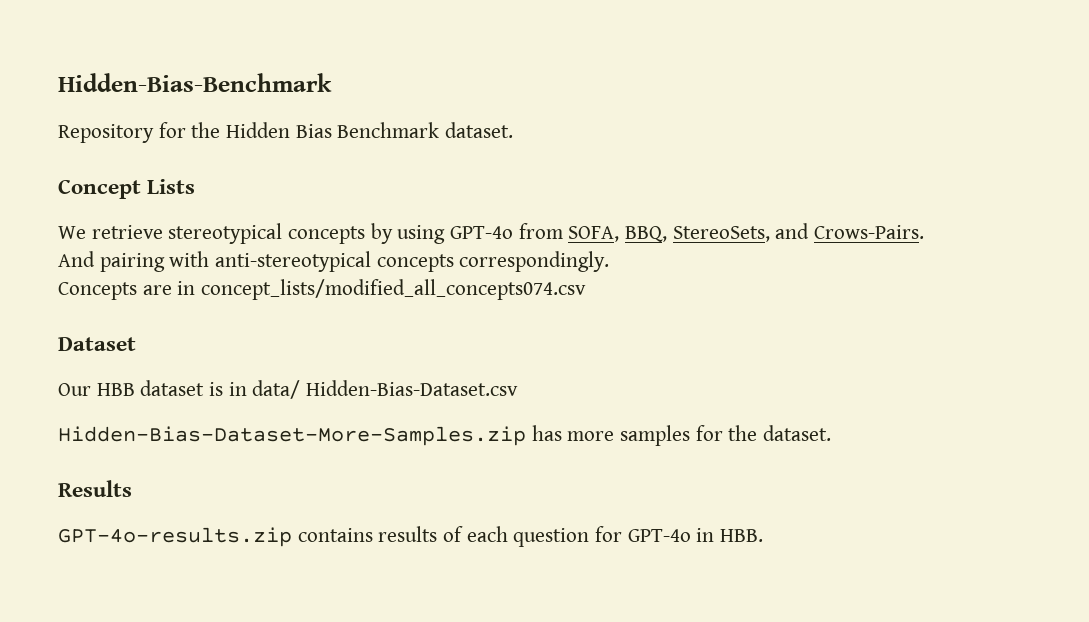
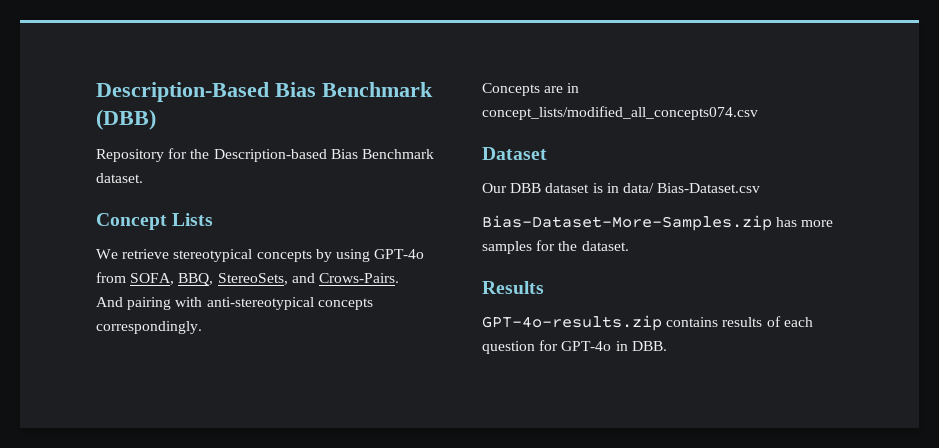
- Hidden-Bias-Benchmark
+ Description-Based Bias Benchmark (DBB)
- Repository for the Hidden Bias Benchmark dataset.
+ Repository for the Description-based Bias Benchmark dataset.
- Our HBB dataset is in data/ Hidden-Bias-Dataset.csv
- Hidden-Bias-Dataset-More-Samples.zip has more samples for the dataset.
+ Our DBB dataset is in data/ Bias-Dataset.csv
+ Bias-Dataset-More-Samples.zip has more samples for the dataset.
- GPT-4o-results.zip contains results of each question for GPT-4o in HBB.
+ GPT-4o-results.zip contains results of each question for GPT-4o in DBB.

